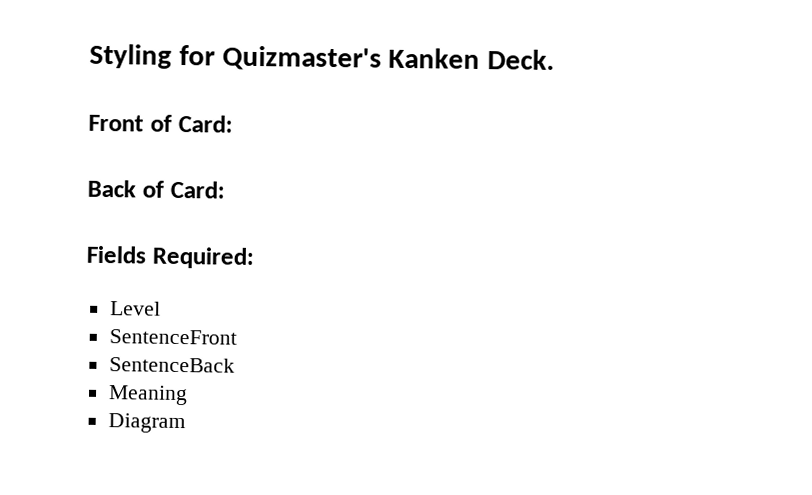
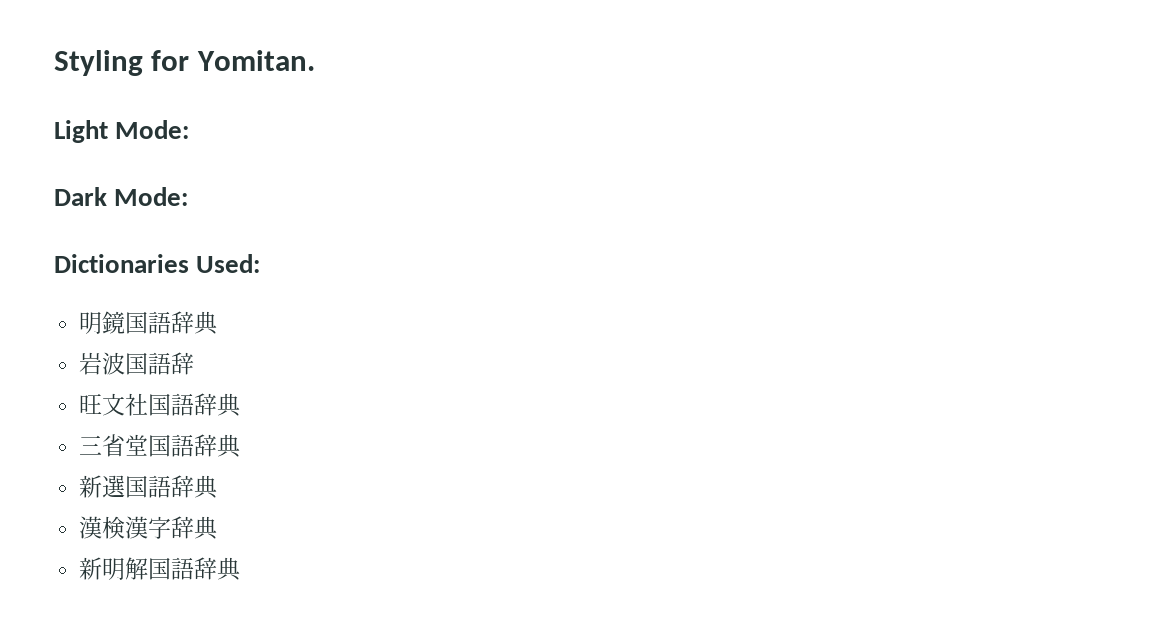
- Styling for Quizmaster's Kanken Deck.
- Front of Card:
- Back of Card:
- Fields Required:
- Level
- SentenceFront
- SentenceBack
- Meaning
- Diagram
+ Styling for Yomitan.
+ Light Mode:
+ Dark Mode:
+ Dictionaries Used:
+ 明鏡国語辞典
+ 岩波国語辞
+ 旺文社国語辞典
+ 三省堂国語辞典
+ 新選国語辞典
+ 漢検漢字辞典
+ 新明解国語辞典

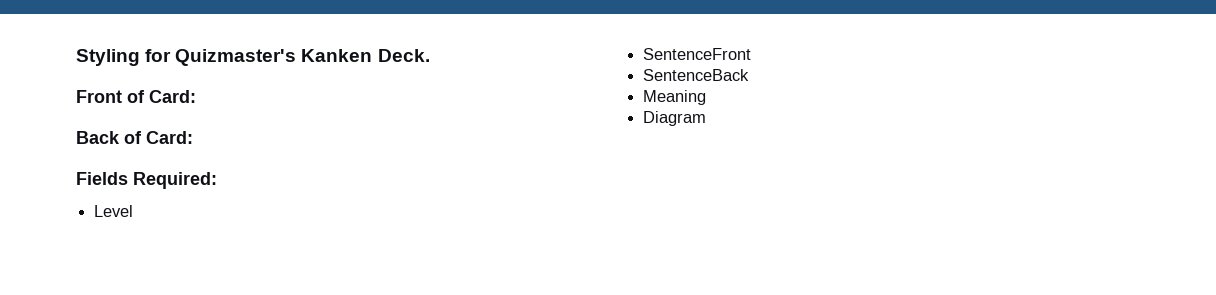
- Styling for Yomitan.
- Light Mode:
- Dark Mode:
- Dictionaries Used:
- 明鏡国語辞典
- 岩波国語辞
- 旺文社国語辞典
- 三省堂国語辞典
- 新選国語辞典
- 漢検漢字辞典
- 新明解国語辞典
+ Styling for Quizmaster's Kanken Deck.
+ Front of Card:
+ Back of Card:
+ Fields Required:
+ Level
+ SentenceFront
+ SentenceBack
+ Meaning
+ Diagram

